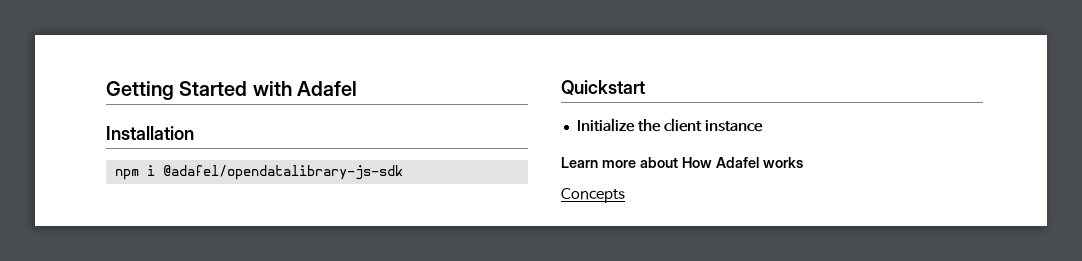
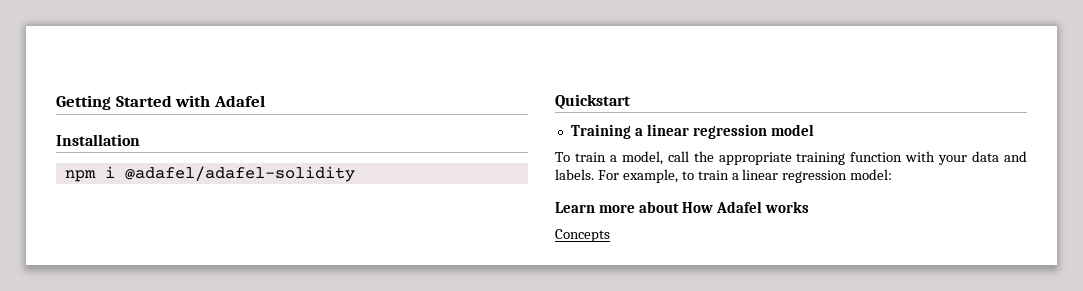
- npm i @adafel/opendatalibrary-js-sdk
+ npm i @adafel/adafel-solidity
- Initialize the client instance
+ Training a linear regression model
+ To train a model, call the appropriate training function with your data and labels. For example, to train a linear regression model:

